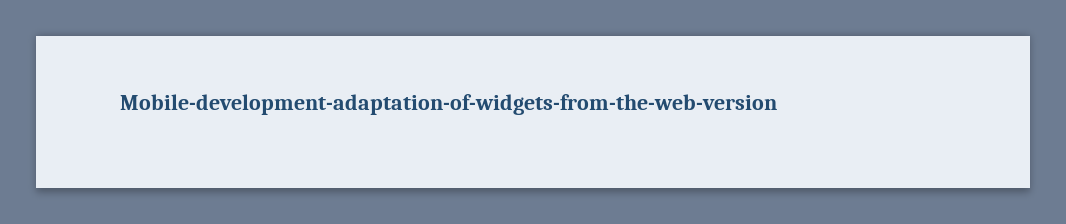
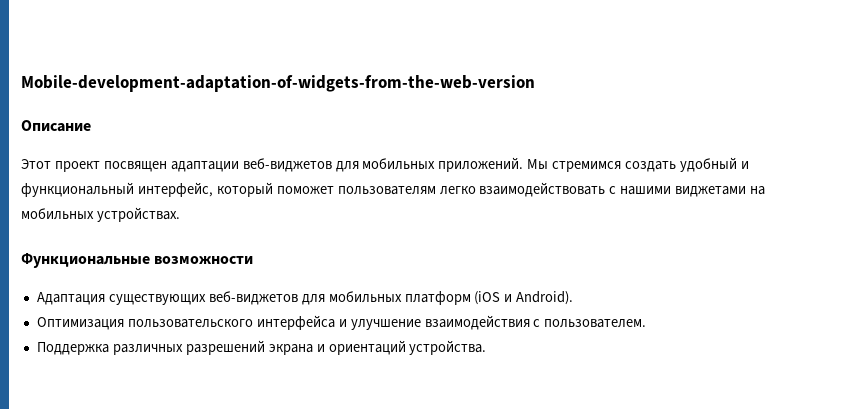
+ Описание
+ Этот проект посвящен адаптации веб-виджетов для мобильных приложений. Мы стремимся создать удобный и функциональный интерфейс, который поможет пользователям легко взаимодействовать с нашими виджетами на мобильных устройствах.
+ Функциональные возможности
+ Адаптация существующих веб-виджетов для мобильных платформ (iOS и Android).
+ Оптимизация пользовательского интерфейса и улучшение взаимодействия с пользователем.
+ Поддержка различных разрешений экрана и ориентаций устройства.

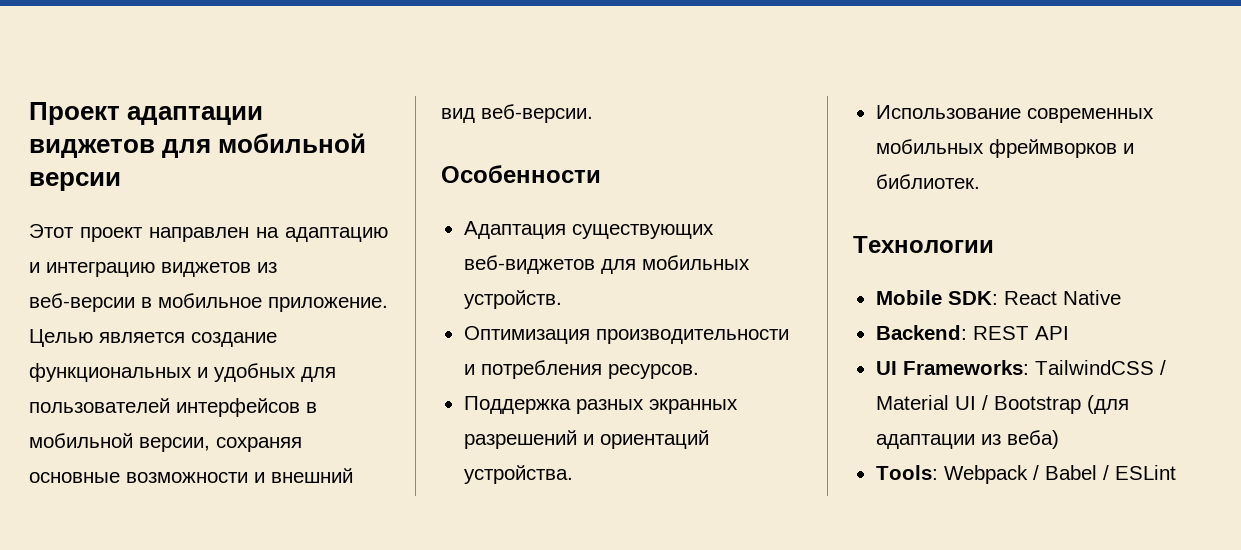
- Mobile-development-adaptation-of-widgets-from-the-web-version
- Описание
- Этот проект посвящен адаптации веб-виджетов для мобильных приложений. Мы стремимся создать удобный и функциональный интерфейс, который поможет пользователям легко взаимодействовать с нашими виджетами на мобильных устройствах.
- Функциональные возможности
+ Проект адаптации виджетов для мобильной версии
+ Этот проект направлен на адаптацию и интеграцию виджетов из веб-версии в мобильное приложение. Целью является создание функциональных и удобных для пользователей интерфейсов в мобильной версии, сохраняя основные возможности и внешний вид веб-версии.
+ Особенности
- Адаптация существующих веб-виджетов для мобильных платформ (iOS и Android).
- Оптимизация пользовательского интерфейса и улучшение взаимодействия с пользователем.
- Поддержка различных разрешений экрана и ориентаций устройства.
+ Адаптация существующих веб-виджетов для мобильных устройств.
+ Оптимизация производительности и потребления ресурсов.
+ Поддержка разных экранных разрешений и ориентаций устройства.
+ Использование современных мобильных фреймворков и библиотек.
+ Технологии
+ Mobile SDK: React Native
+ Backend: REST API
+ UI Frameworks: TailwindCSS / Material UI / Bootstrap (для адаптации из веба)
+ Tools: Webpack / Babel / ESLint

